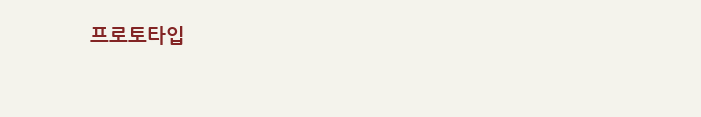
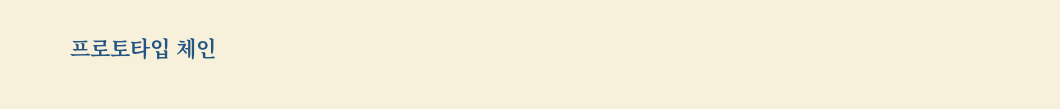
- 프로토타입
+ 프로토타입 체인

